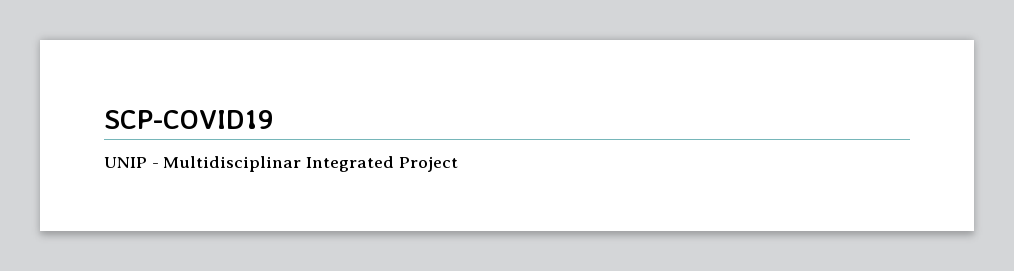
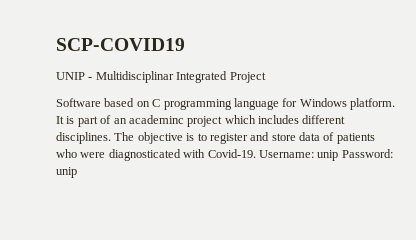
+ Software based on C programming language for Windows platform. It is part of an academinc project which includes different disciplines. The objective is to register and store data of patients who were diagnosticated with Covid-19. Username: unip Password: unip

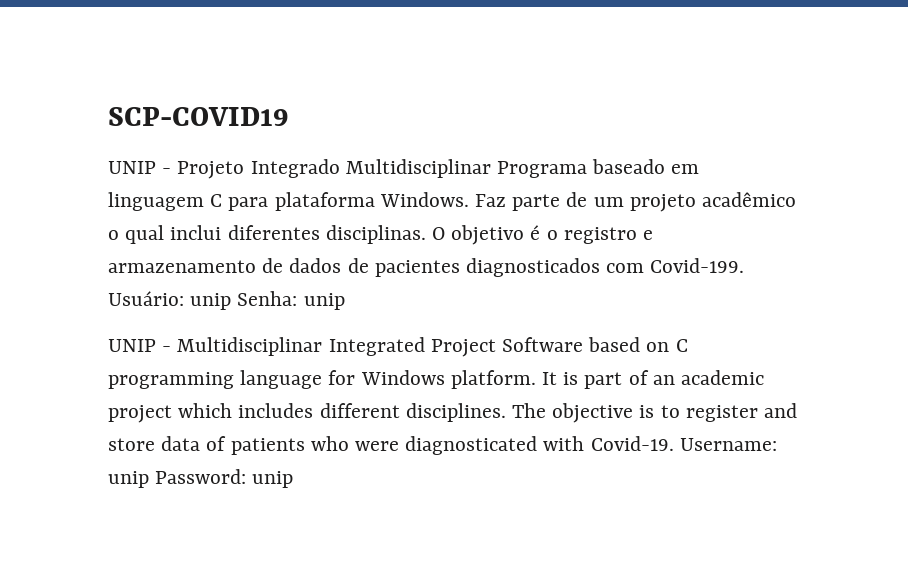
+ UNIP - Projeto Integrado Multidisciplinar Programa baseado em linguagem C para plataforma Windows. Faz parte de um projeto acadêmico o qual inclui diferentes disciplinas. O objetivo é o registro e armazenamento de dados de pacientes diagnosticados com Covid-199. Usuário: unip Senha: unip
- UNIP - Multidisciplinar Integrated Project
- Software based on C programming language for Windows platform.
+ UNIP - Multidisciplinar Integrated Project Software based on C programming language for Windows platform.
- It is part of an academinc project which includes different disciplines.
+ It is part of an academic project which includes different disciplines.

